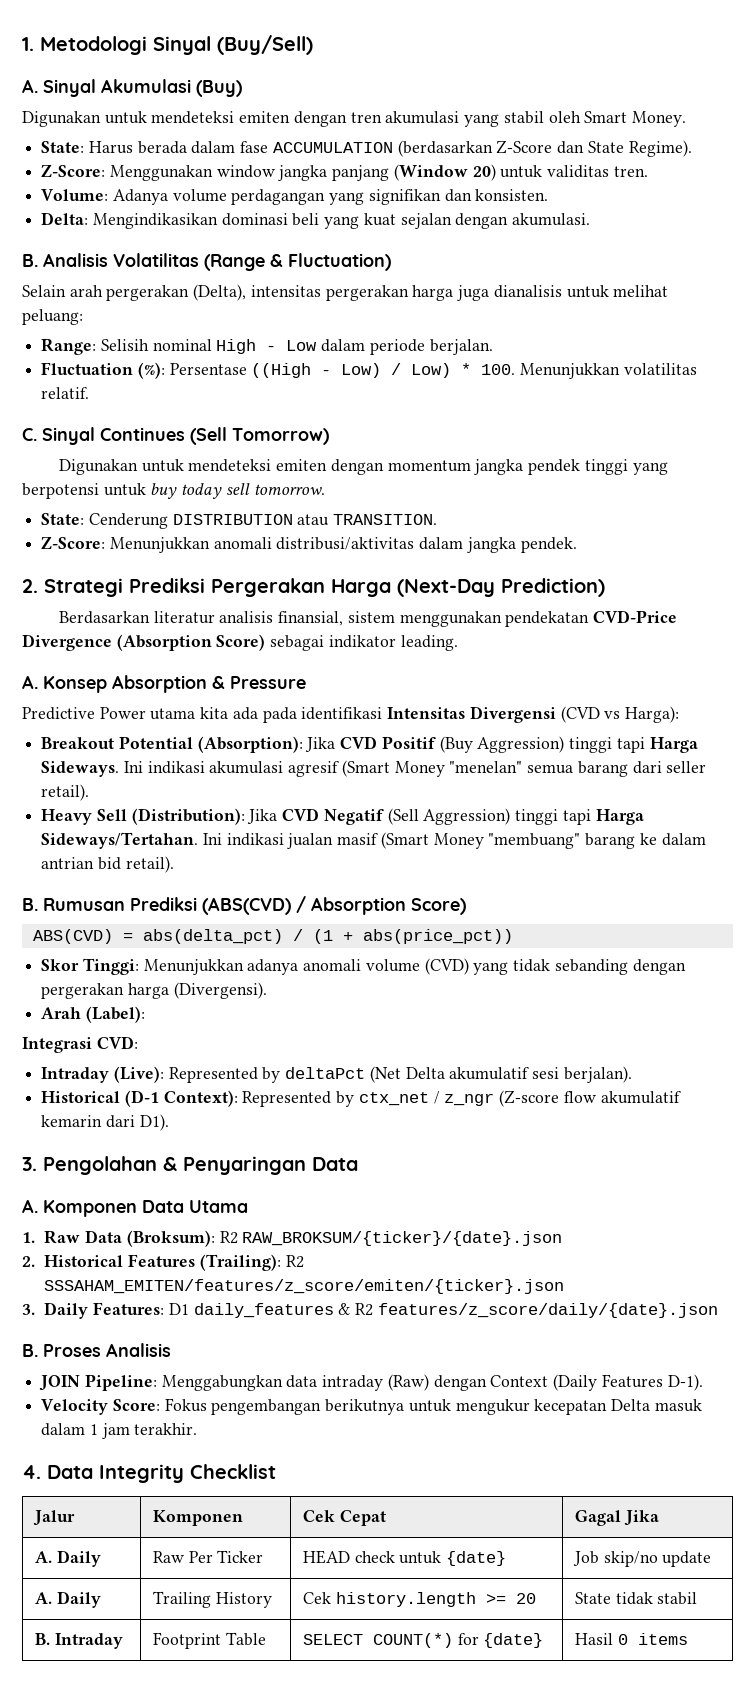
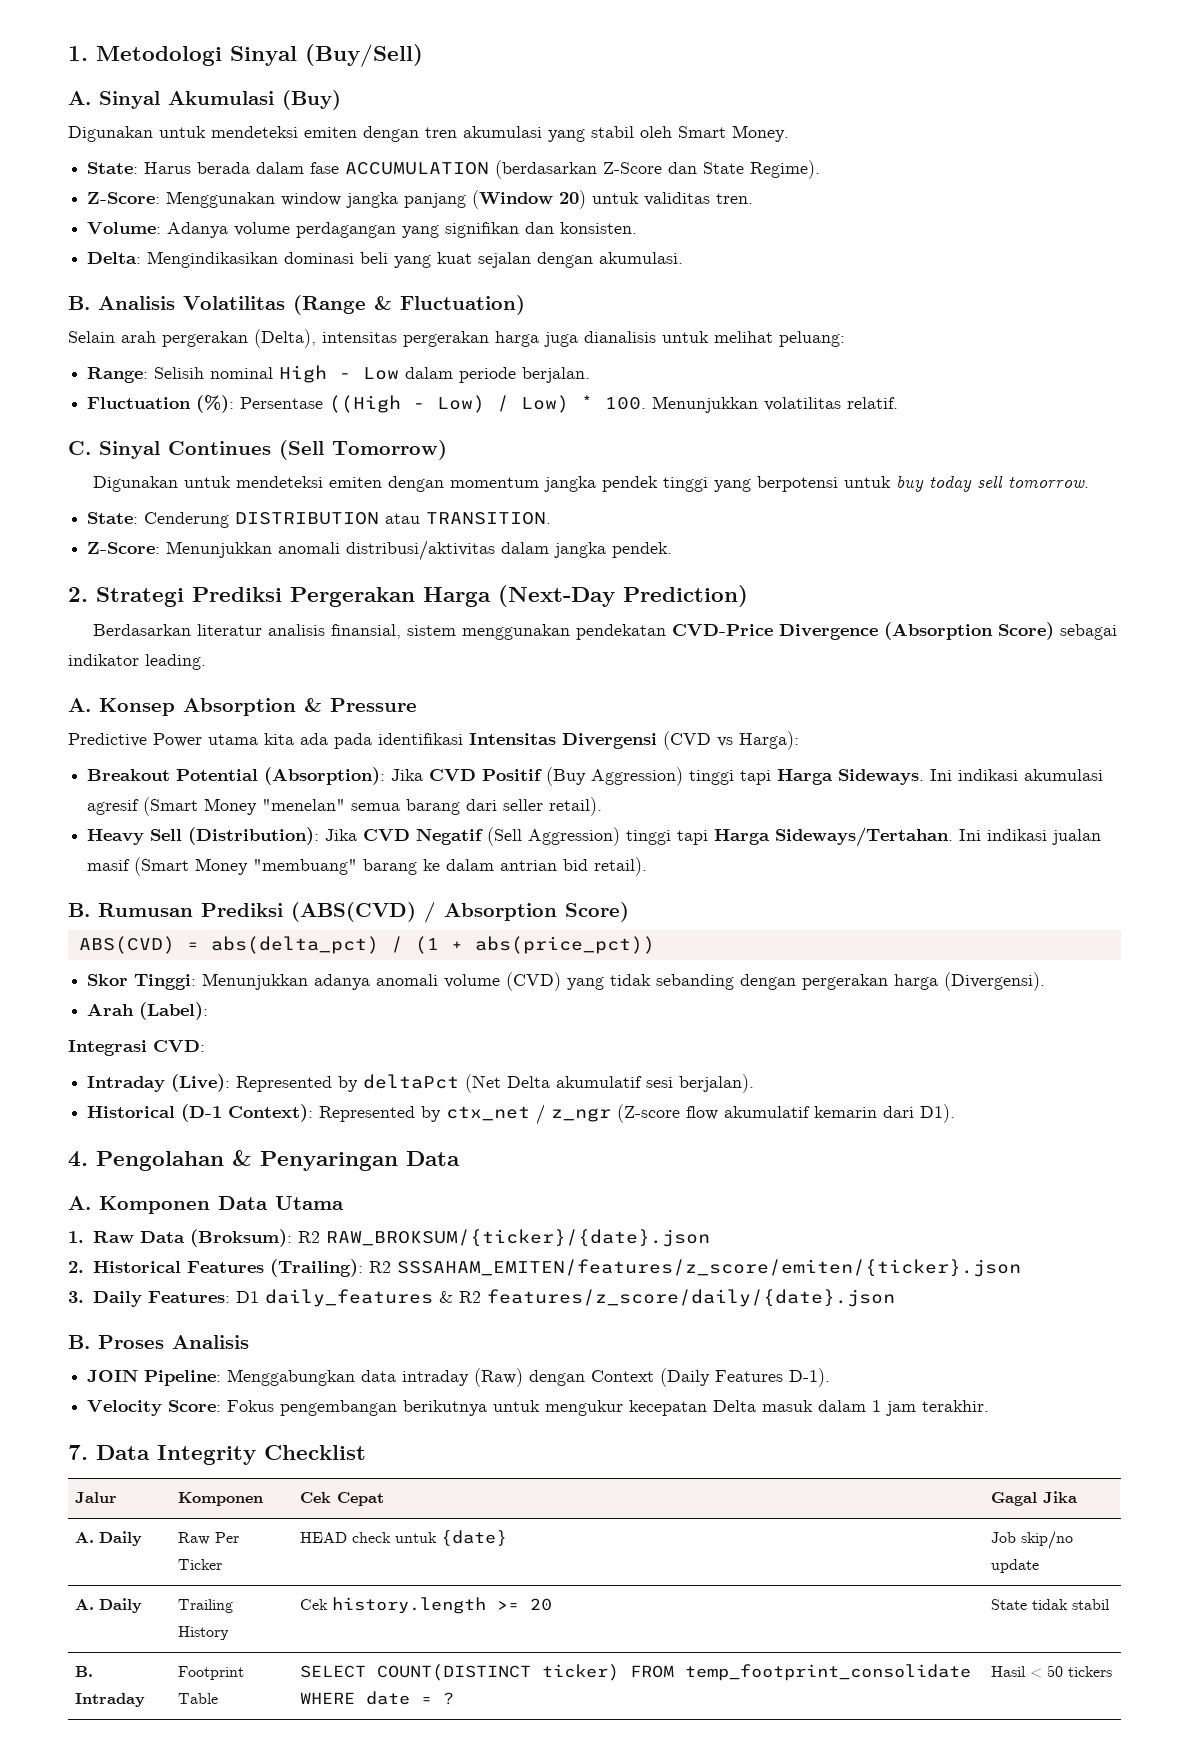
- 3. Pengolahan & Penyaringan Data
+ 4. Pengolahan & Penyaringan Data
- 4. Data Integrity Checklist
+ 7. Data Integrity Checklist
- B. Intraday | Footprint Table | SELECT COUNT(*) for {date} | Hasil 0 items
+ B. Intraday | Footprint Table | SELECT COUNT(DISTINCT ticker) FROM temp_footprint_consolidate WHERE date = ? | Hasil < 50 tickers

